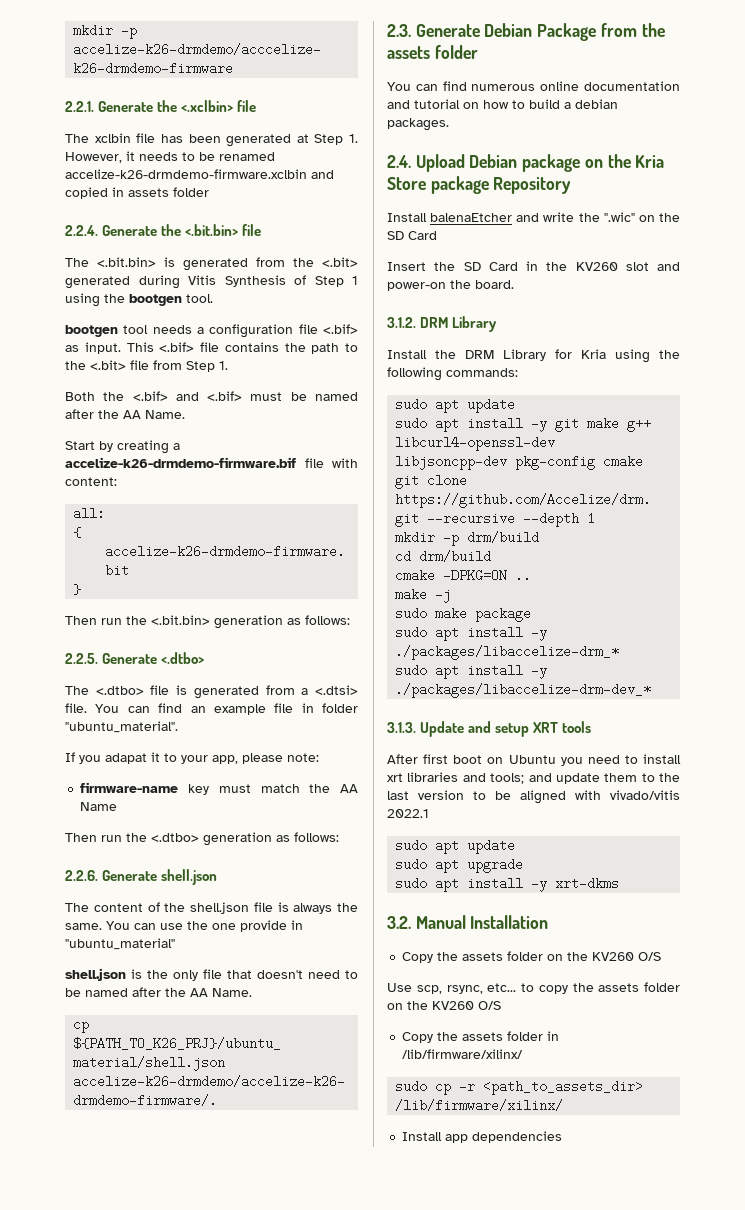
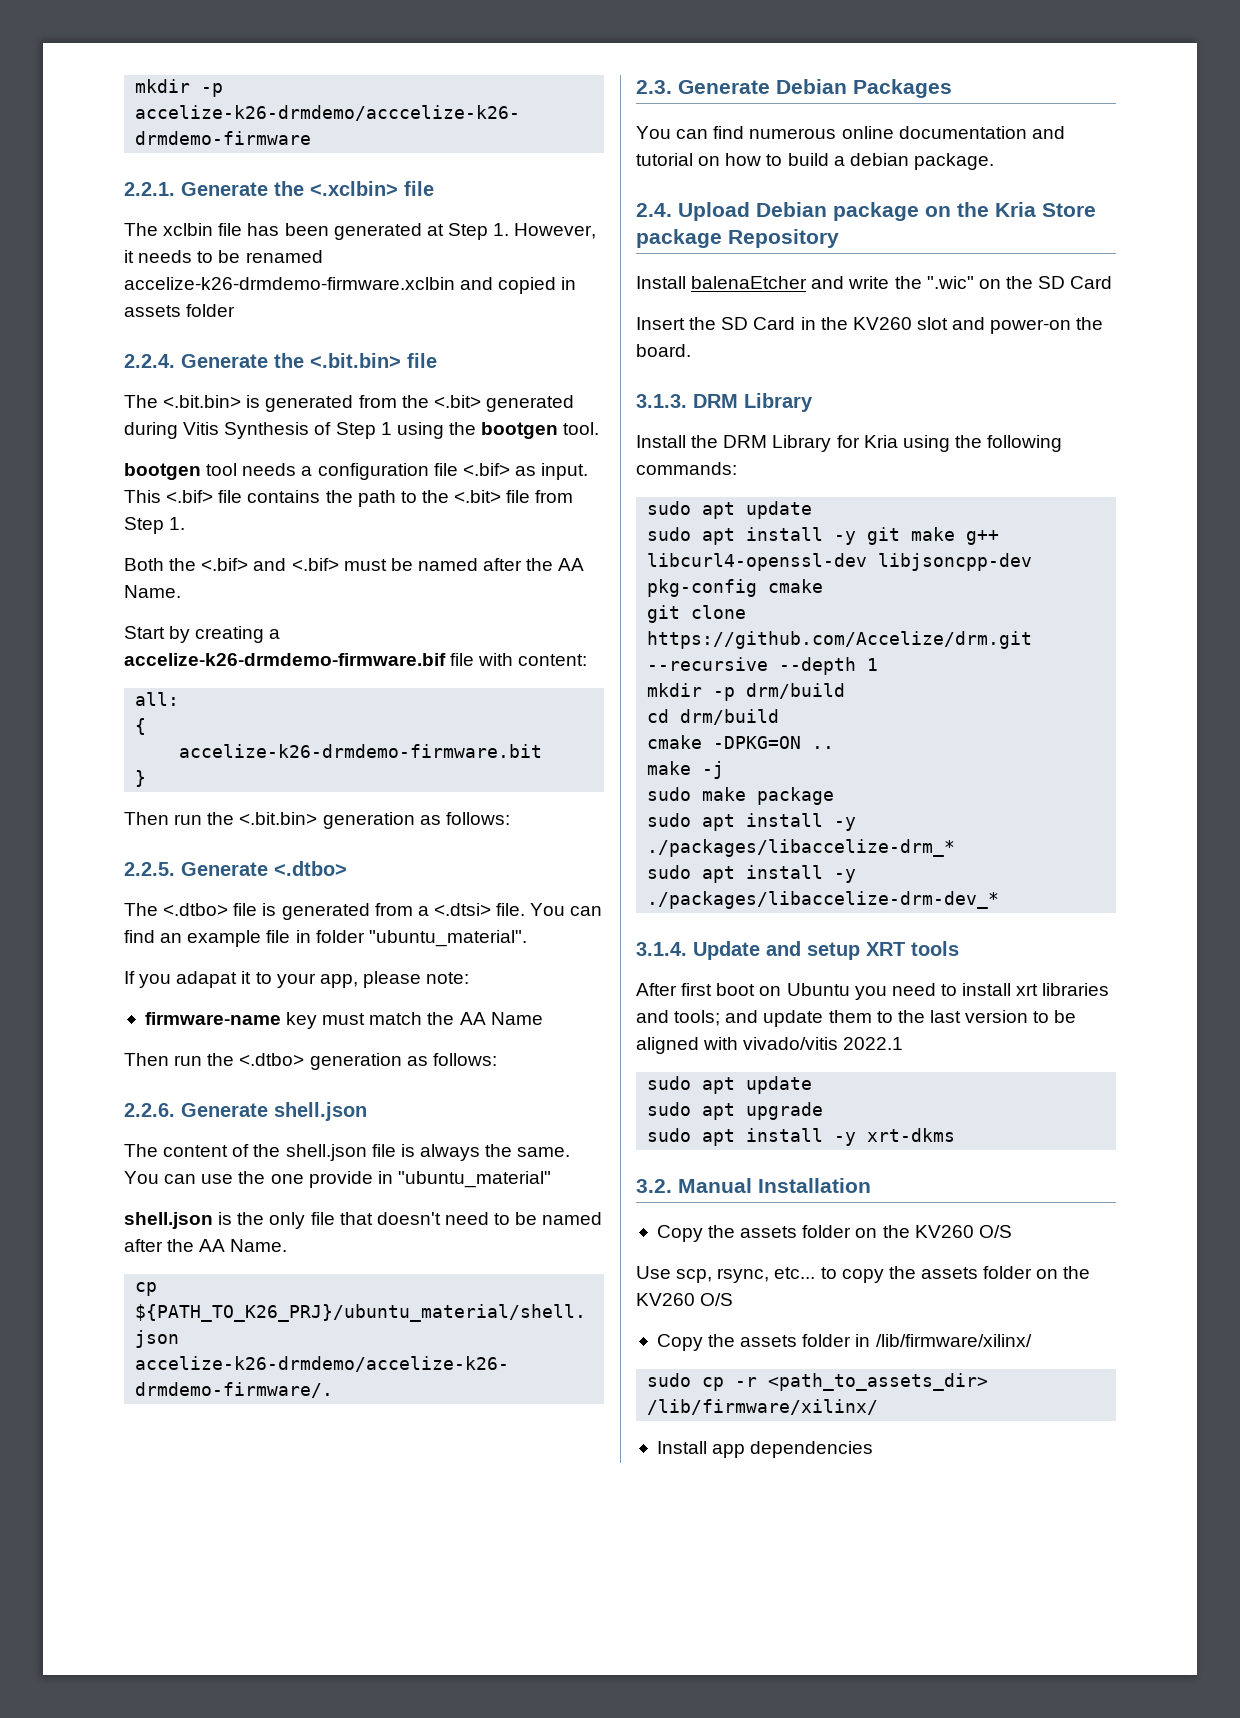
- 2.3. Generate Debian Package from the assets folder
+ 2.3. Generate Debian Packages
- You can find numerous online documentation and tutorial on how to build a debian packages.
+ You can find numerous online documentation and tutorial on how to build a debian package.
- 3.1.2. DRM Library
+ 3.1.3. DRM Library
- 3.1.3. Update and setup XRT tools
+ 3.1.4. Update and setup XRT tools

